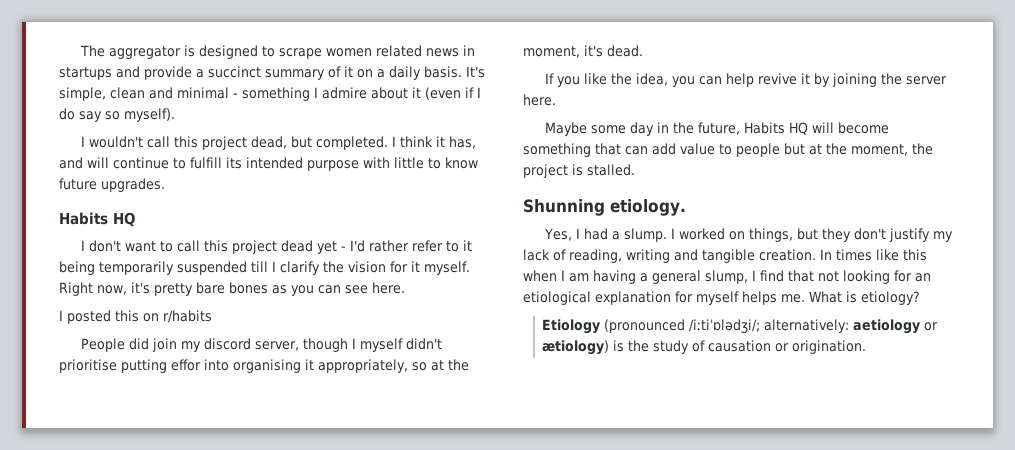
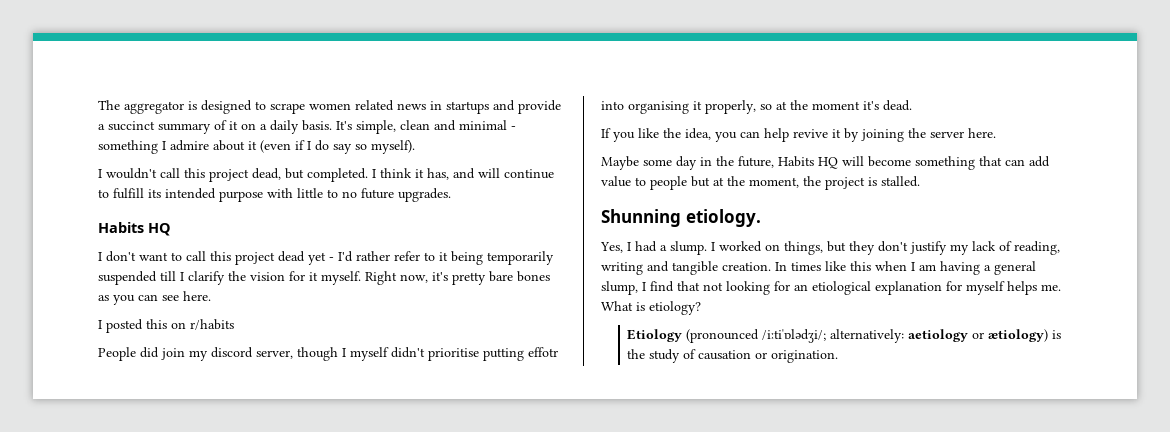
- I think it has, and will continue to fulfill its intended purpose with little to know future upgrades.
+ I think it has, and will continue to fulfill its intended purpose with little to no future upgrades.
- People did join my discord server, though I myself didn't prioritise putting effor into organising it appropriately, so at the moment, it's dead.
+ People did join my discord server, though I myself didn't prioritise putting effotr into organising it properly, so at the moment it's dead.

